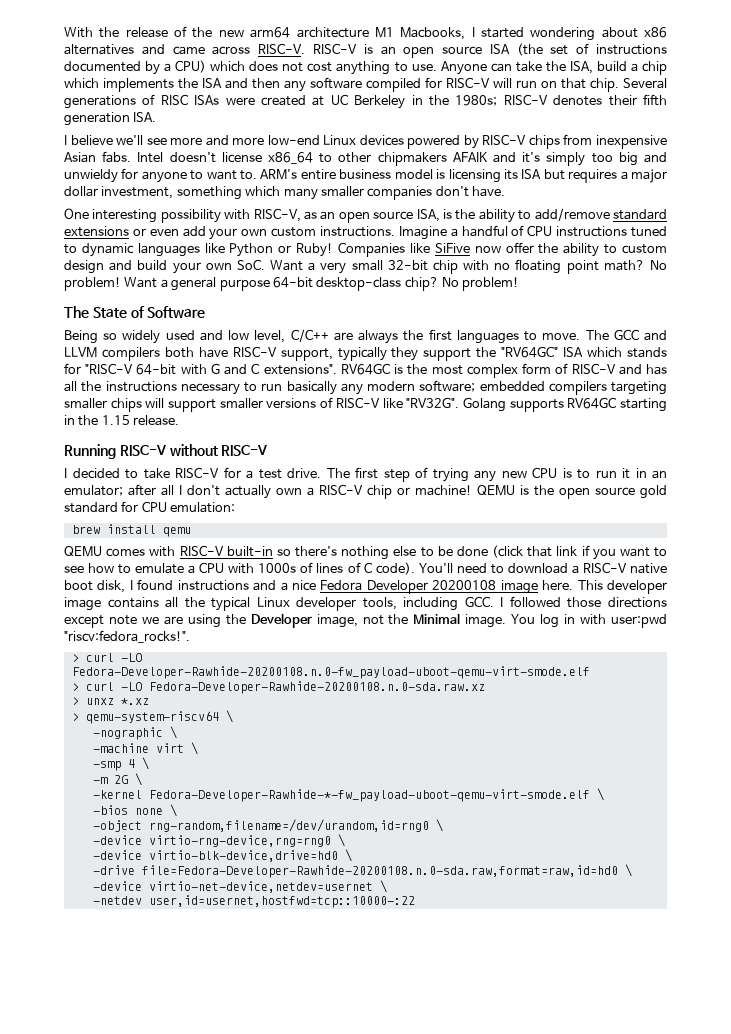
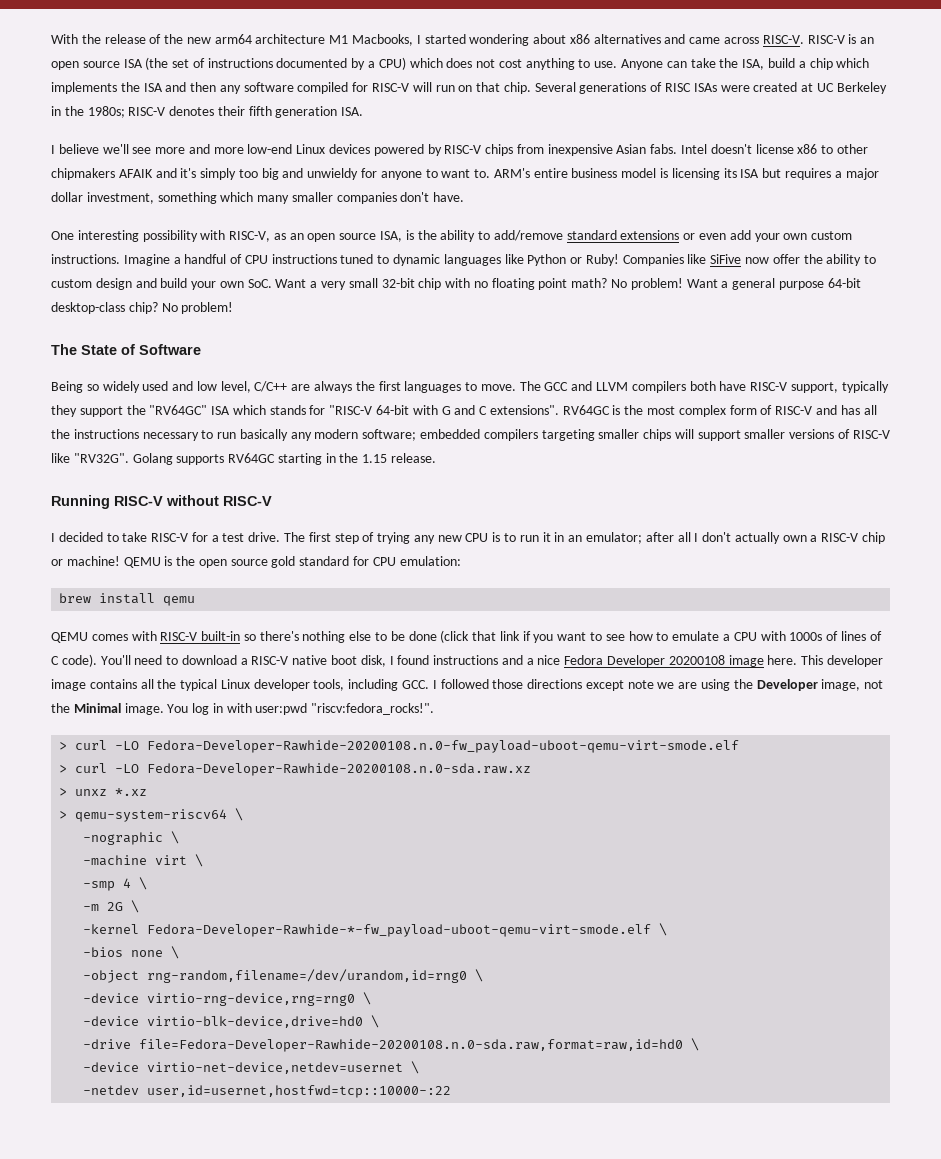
- Intel doesn't license x86_64 to other chipmakers AFAIK and it's simply too big and unwieldy for anyone to want to.
+ Intel doesn't license x86 to other chipmakers AFAIK and it's simply too big and unwieldy for anyone to want to.

